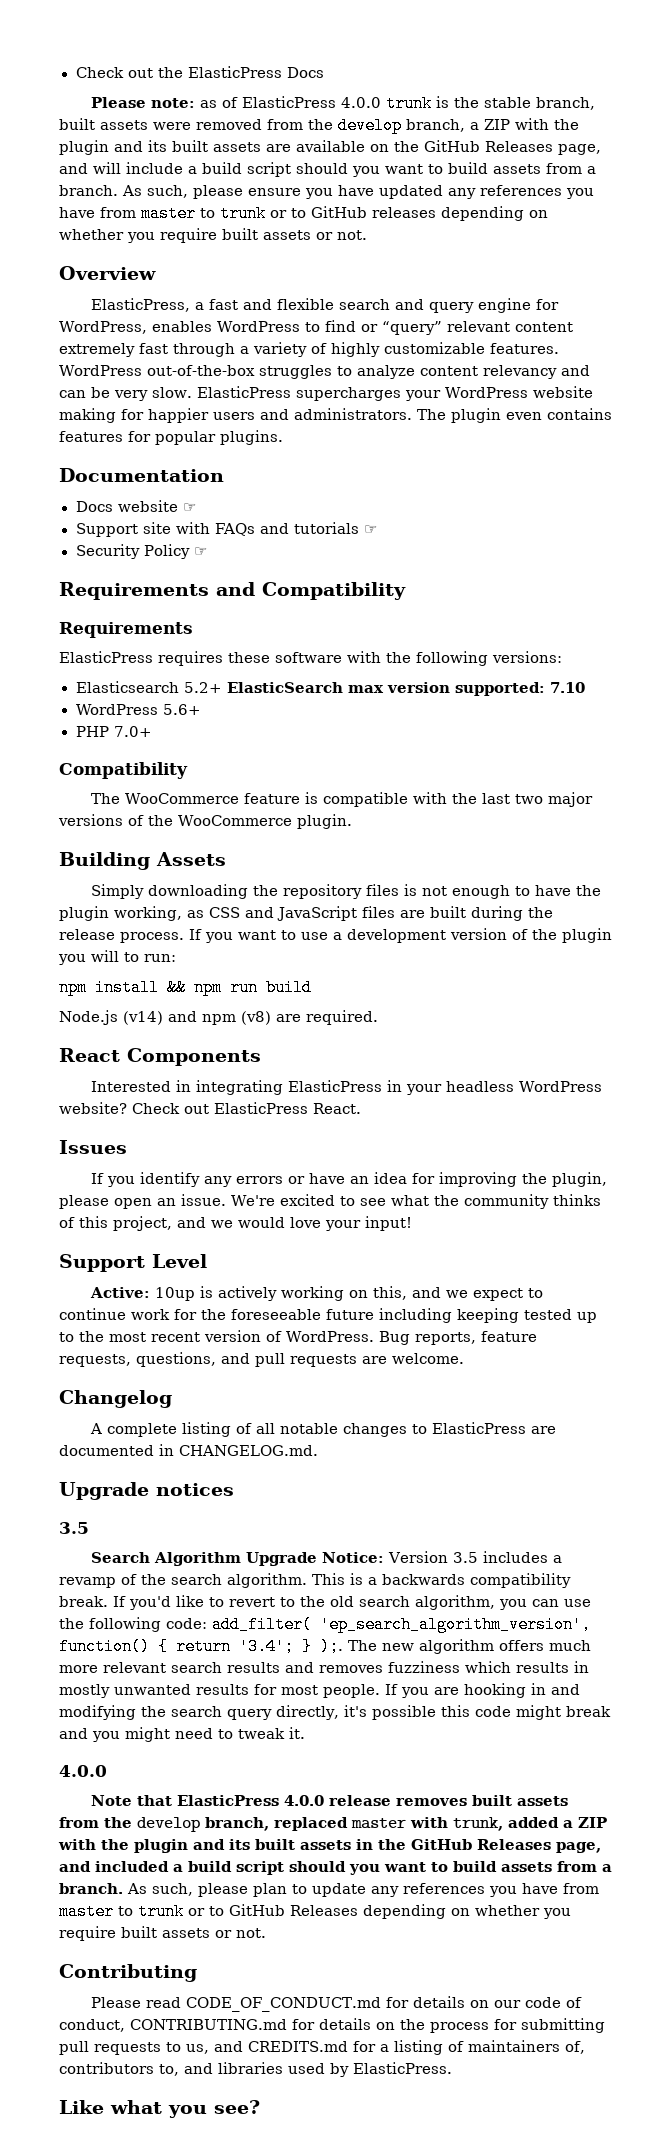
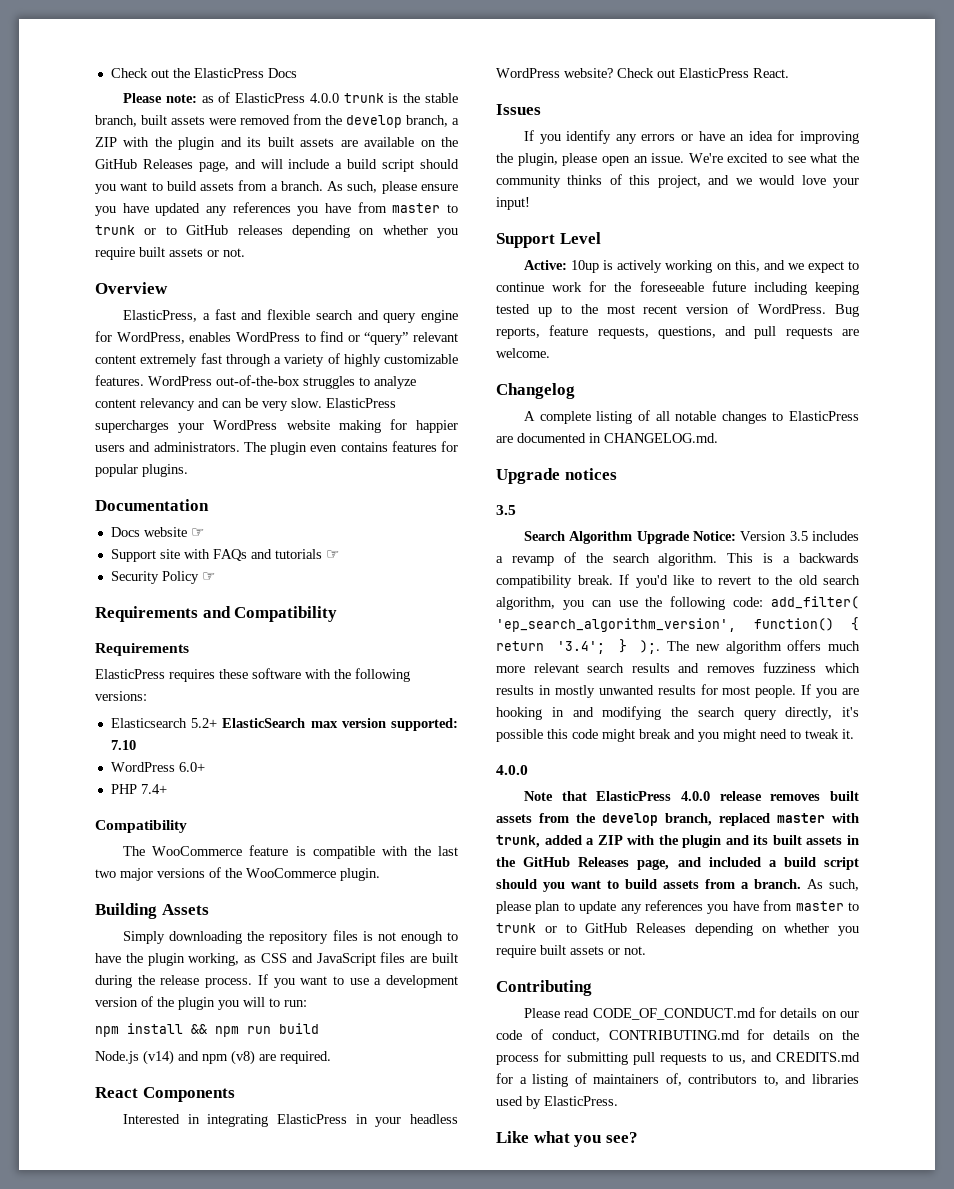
- WordPress 5.6+
+ WordPress 6.0+
- PHP 7.0+
+ PHP 7.4+

